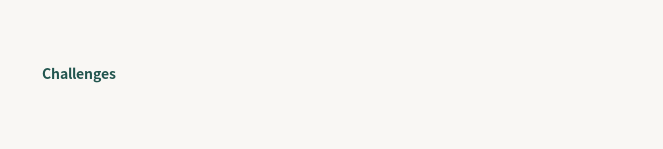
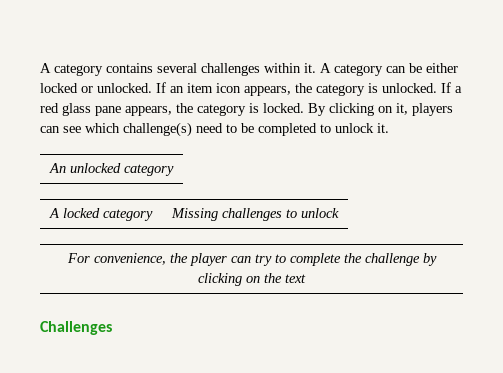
+ A category contains several challenges within it. A category can be either locked or unlocked. If an item icon appears, the category is unlocked. If a red glass pane appears, the category is locked. By clicking on it, players can see which challenge(s) need to be completed to unlock it.
+ An unlocked category
+ A locked category | Missing challenges to unlock
+ For convenience, the player can try to complete the challenge by clicking on the text

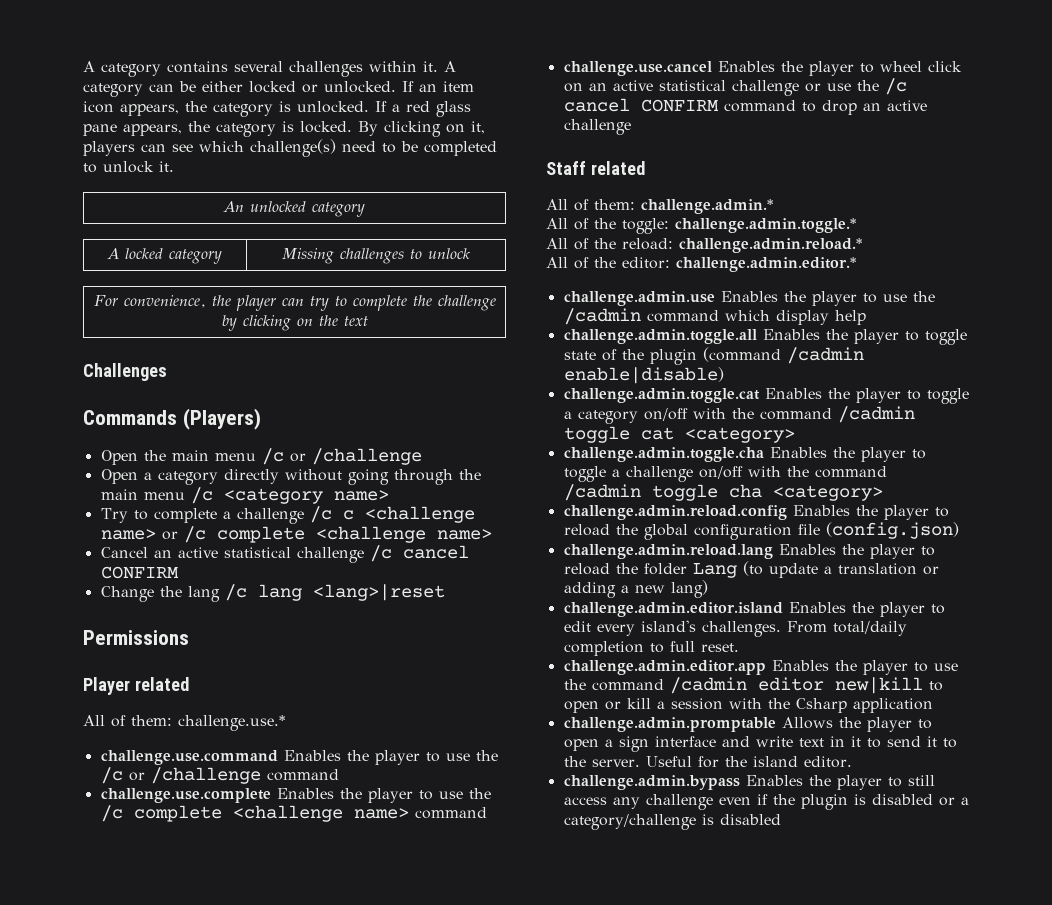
+ Commands (Players)
+ Open the main menu /c or /challenge
+ Open a category directly without going through the main menu /c <category name>
+ Try to complete a challenge /c c <challenge name> or /c complete <challenge name>
+ Cancel an active statistical challenge /c cancel CONFIRM
+ Change the lang /c lang <lang>|reset
+ Permissions
+ Player related
+ All of them: challenge.use.*
+ challenge.use.command Enables the player to use the /c or /challenge command
+ challenge.use.complete Enables the player to use the /c complete <challenge name> command
+ challenge.use.cancel Enables the player to wheel click on an active statistical challenge or use the /c cancel CONFIRM command to drop an active challenge
+ Staff related
+ All of them: challenge.admin.*
+ All of the toggle: challenge.admin.toggle.*
+ All of the reload: challenge.admin.reload.*
+ All of the editor: challenge.admin.editor.*
+ challenge.admin.use Enables the player to use the /cadmin command which display help
+ challenge.admin.toggle.all Enables the player to toggle state of the plugin (command /cadmin enable|disable)
+ challenge.admin.toggle.cat Enables the player to toggle a category on/off with the command /cadmin toggle cat <category>
+ challenge.admin.toggle.cha Enables the player to toggle a challenge on/off with the command /cadmin toggle cha <category>
+ challenge.admin.reload.config Enables the player to reload the global configuration file (config.json)
+ challenge.admin.reload.lang Enables the player to reload the folder Lang (to update a translation or adding a new lang)
+ challenge.admin.editor.island Enables the player to edit every island's challenges. From total/daily completion to full reset.
+ challenge.admin.editor.app Enables the player to use the command /cadmin editor new|kill to open or kill a session with the Csharp application
+ challenge.admin.promptable Allows the player to open a sign interface and write text in it to send it to the server. Useful for the island editor.
+ challenge.admin.bypass Enables the player to still access any challenge even if the plugin is disabled or a category/challenge is disabled

